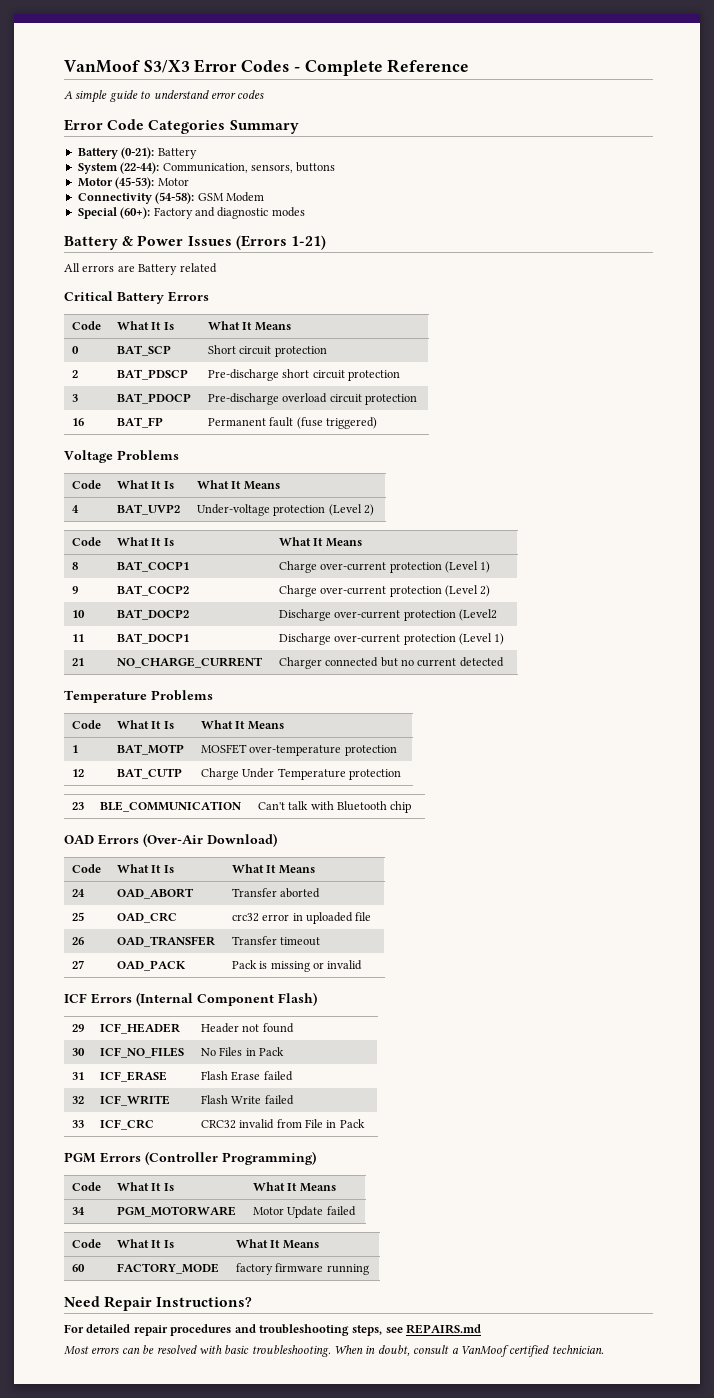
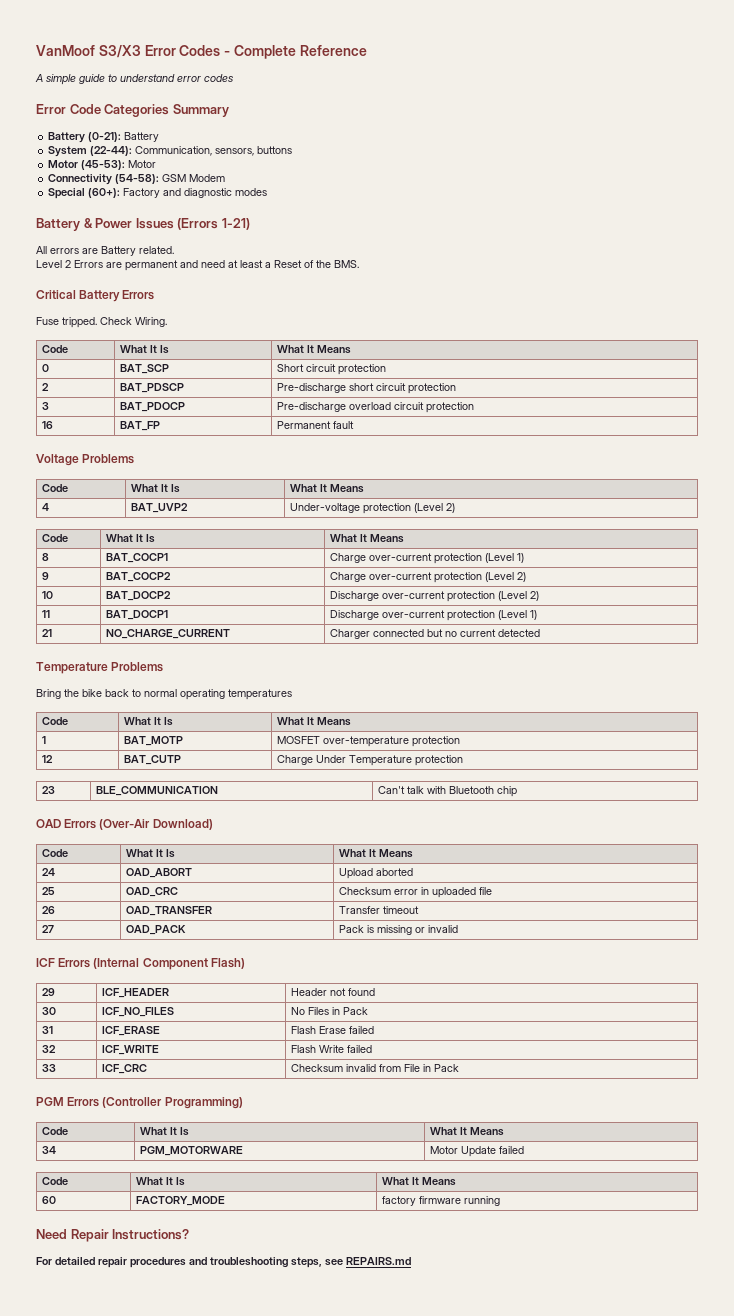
- All errors are Battery related
+ All errors are Battery related.
+ Level 2 Errors are permanent and need at least a Reset of the BMS.
+ Fuse tripped. Check Wiring.
- 16 | BAT_FP | Permanent fault (fuse triggered)
+ 16 | BAT_FP | Permanent fault
- 10 | BAT_DOCP2 | Discharge over-current protection (Level2
+ 10 | BAT_DOCP2 | Discharge over-current protection (Level 2)
+ Bring the bike back to normal operating temperatures
- 24 | OAD_ABORT | Transfer aborted
+ 24 | OAD_ABORT | Upload aborted
- 25 | OAD_CRC | crc32 error in uploaded file
+ 25 | OAD_CRC | Checksum error in uploaded file
- 33 | ICF_CRC | CRC32 invalid from File in Pack
+ 33 | ICF_CRC | Checksum invalid from File in Pack
- Most errors can be resolved with basic troubleshooting. When in doubt, consult a VanMoof certified technician.

